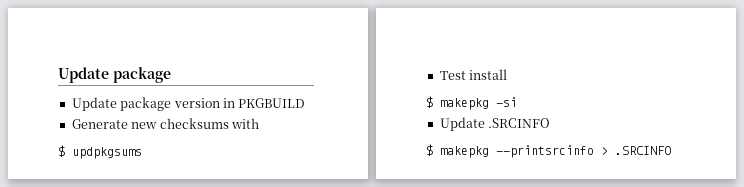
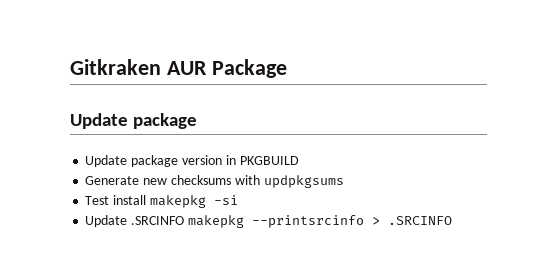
+ Gitkraken AUR Package
- Generate new checksums with
- $ updpkgsums
+ Generate new checksums with updpkgsums
- Test install
- $ makepkg -si
+ Test install makepkg -si
- Update .SRCINFO
- $ makepkg --printsrcinfo > .SRCINFO
+ Update .SRCINFO makepkg --printsrcinfo > .SRCINFO

